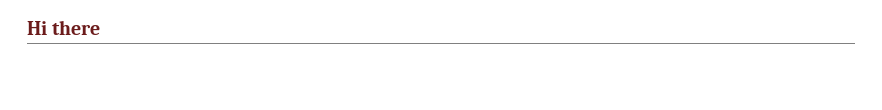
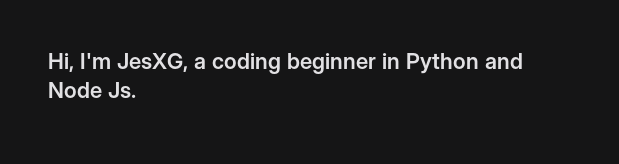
- Hi there
+ Hi, I'm JesXG, a coding beginner in Python and Node Js.

